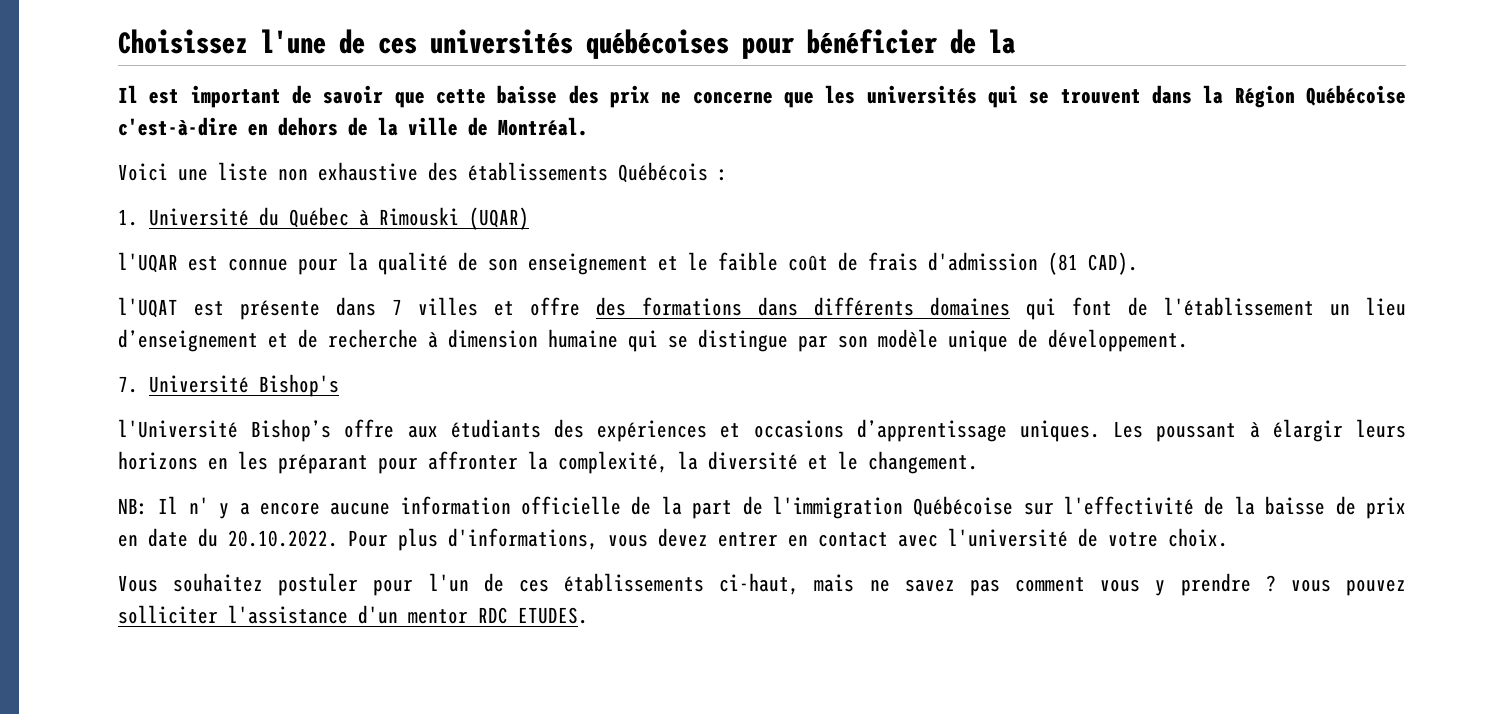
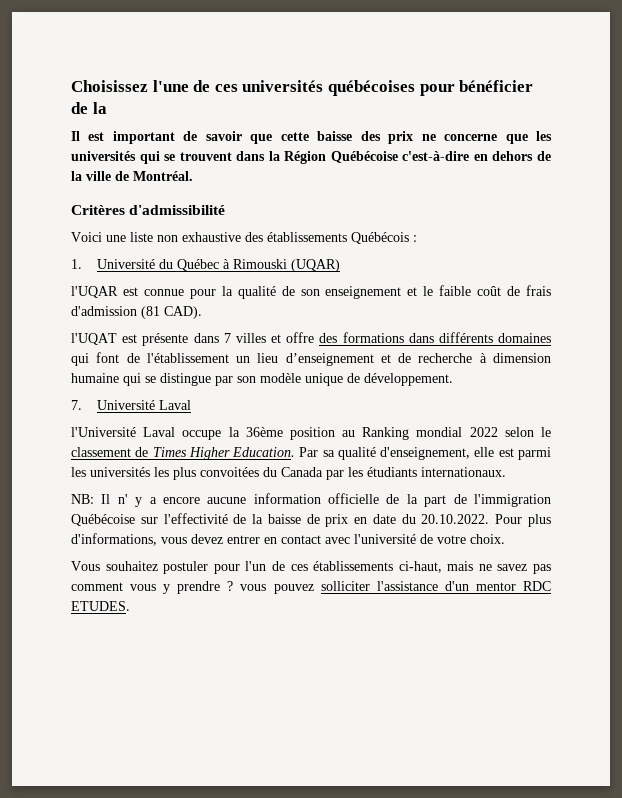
+ Critères d'admissibilité
- 7. Université Bishop's
+ 7. Université Laval
- l'Université Bishop’s offre aux étudiants des expériences et occasions d’apprentissage uniques. Les poussant à élargir leurs horizons en les préparant pour affronter la complexité, la diversité et le changement.
+ l'Université Laval occupe la 36ème position au Ranking mondial 2022 selon le classement de Times Higher Education. Par sa qualité d'enseignement, elle est parmi les universités les plus convoitées du Canada par les étudiants internationaux.

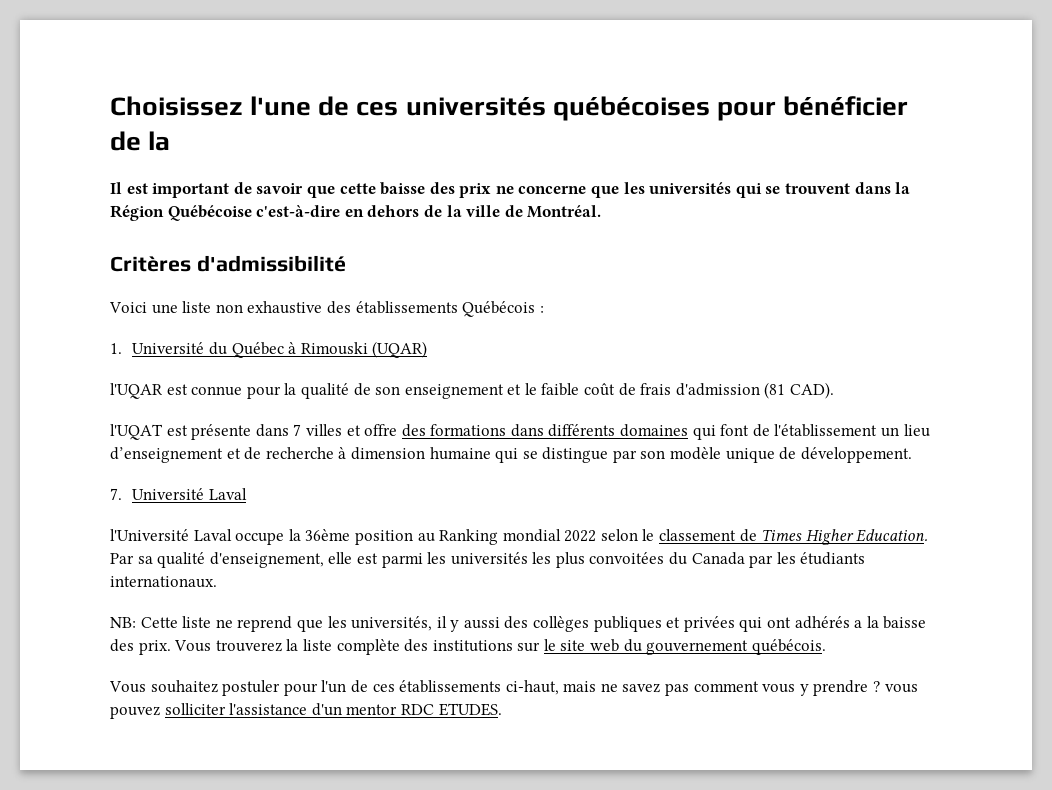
- NB: Il n' y a encore aucune information officielle de la part de l'immigration Québécoise sur l'effectivité de la baisse de prix en date du 20.10.2022. Pour plus d'informations, vous devez entrer en contact avec l'université de votre choix.
+ NB: Cette liste ne reprend que les universités, il y aussi des collèges publiques et privées qui ont adhérés a la baisse des prix. Vous trouverez la liste complète des institutions sur le site web du gouvernement québécois.

